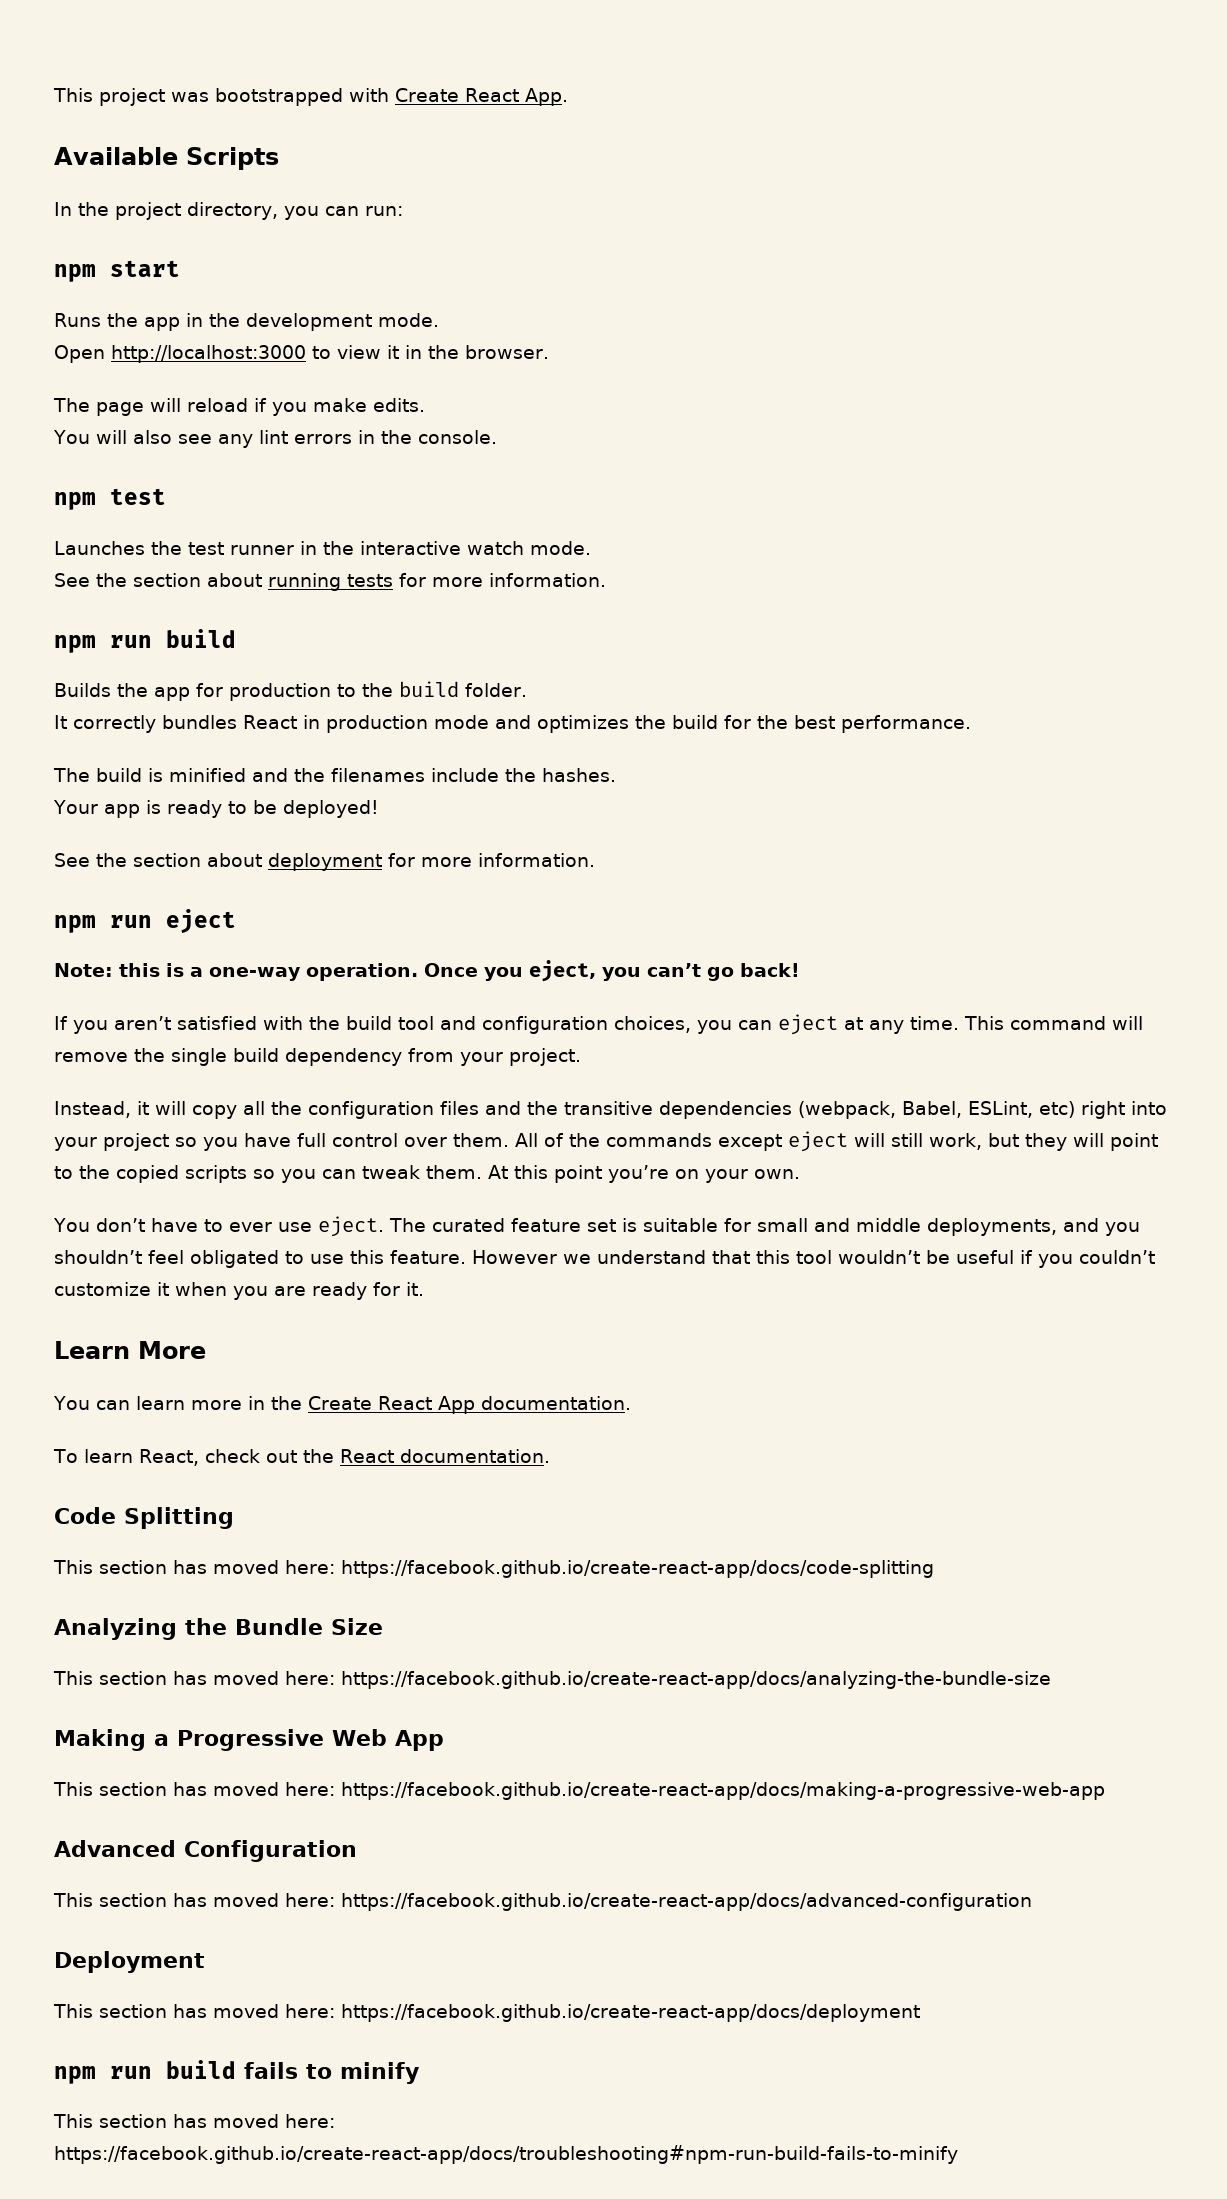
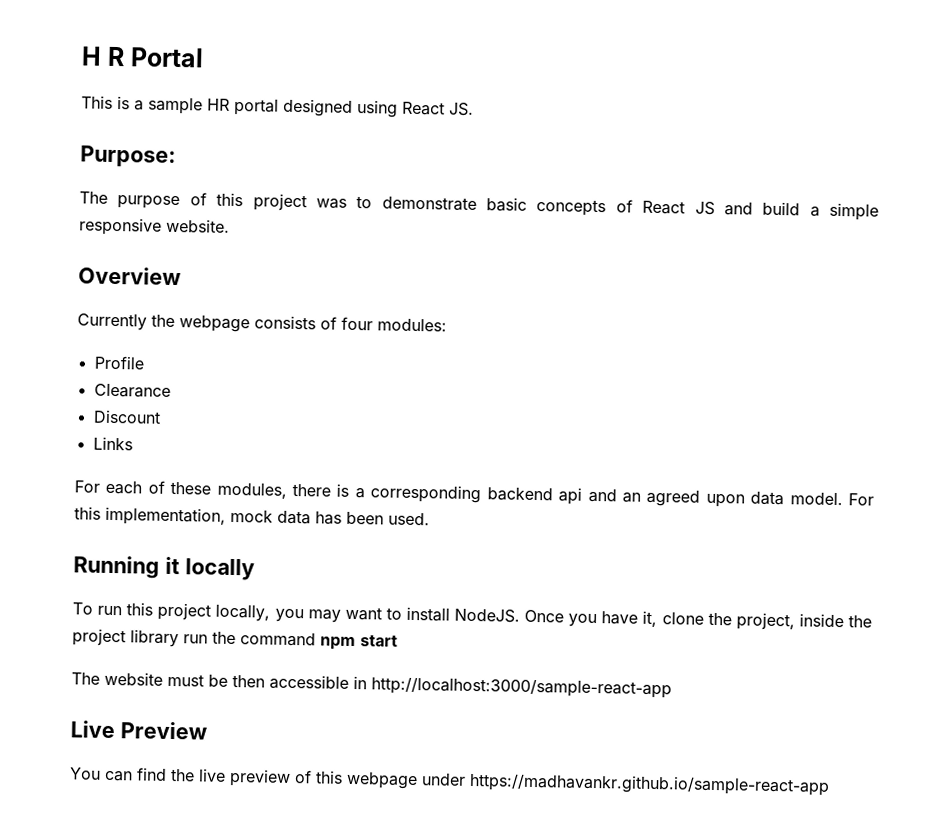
- This project was bootstrapped with Create React App.
- Available Scripts
- In the project directory, you can run:
- npm start
- Runs the app in the development mode.
- Open http://localhost:3000 to view it in the browser.
- The page will reload if you make edits.
- You will also see any lint errors in the console.
- npm test
- Launches the test runner in the interactive watch mode.
- See the section about running tests for more information.
- npm run build
- Builds the app for production to the build folder.
- It correctly bundles React in production mode and optimizes the build for the best performance.
- The build is minified and the filenames include the hashes.
- Your app is ready to be deployed!
- See the section about deployment for more information.
- npm run eject
- Note: this is a one-way operation. Once you eject, you can’t go back!
- If you aren’t satisfied with the build tool and configuration choices, you can eject at any time. This command will remove the single build dependency from your project.
- Instead, it will copy all the configuration files and the transitive dependencies (webpack, Babel, ESLint, etc) right into your project so you have full control over them. All of the commands except eject will still work, but they will point to the copied scripts so you can tweak them. At this point you’re on your own.
- You don’t have to ever use eject. The curated feature set is suitable for small and middle deployments, and you shouldn’t feel obligated to use this feature. However we understand that this tool wouldn’t be useful if you couldn’t customize it when you are ready for it.
- Learn More
- You can learn more in the Create React App documentation.
- To learn React, check out the React documentation.
- Code Splitting
- This section has moved here: https://facebook.github.io/create-react-app/docs/code-splitting
- Analyzing the Bundle Size
- This section has moved here: https://facebook.github.io/create-react-app/docs/analyzing-the-bundle-size
- Making a Progressive Web App
- This section has moved here: https://facebook.github.io/create-react-app/docs/making-a-progressive-web-app
- Advanced Configuration
- This section has moved here: https://facebook.github.io/create-react-app/docs/advanced-configuration
- Deployment
- This section has moved here: https://facebook.github.io/create-react-app/docs/deployment
- npm run build fails to minify
- This section has moved here: https://facebook.github.io/create-react-app/docs/troubleshooting#npm-run-build-fails-to-minify
+ H R Portal
+ This is a sample HR portal designed using React JS.
+ Purpose:
+ The purpose of this project was to demonstrate basic concepts of React JS and build a simple responsive website.
+ Overview
+ Currently the webpage consists of four modules:
+ Profile
+ Clearance
+ Discount
+ Links
+ For each of these modules, there is a corresponding backend api and an agreed upon data model. For this implementation, mock data has been used.
+ Running it locally
+ To run this project locally, you may want to install NodeJS. Once you have it, clone the project, inside the project library run the command npm start
+ The website must be then accessible in http://localhost:3000/sample-react-app
+ Live Preview
+ You can find the live preview of this webpage under https://madhavankr.github.io/sample-react-app

